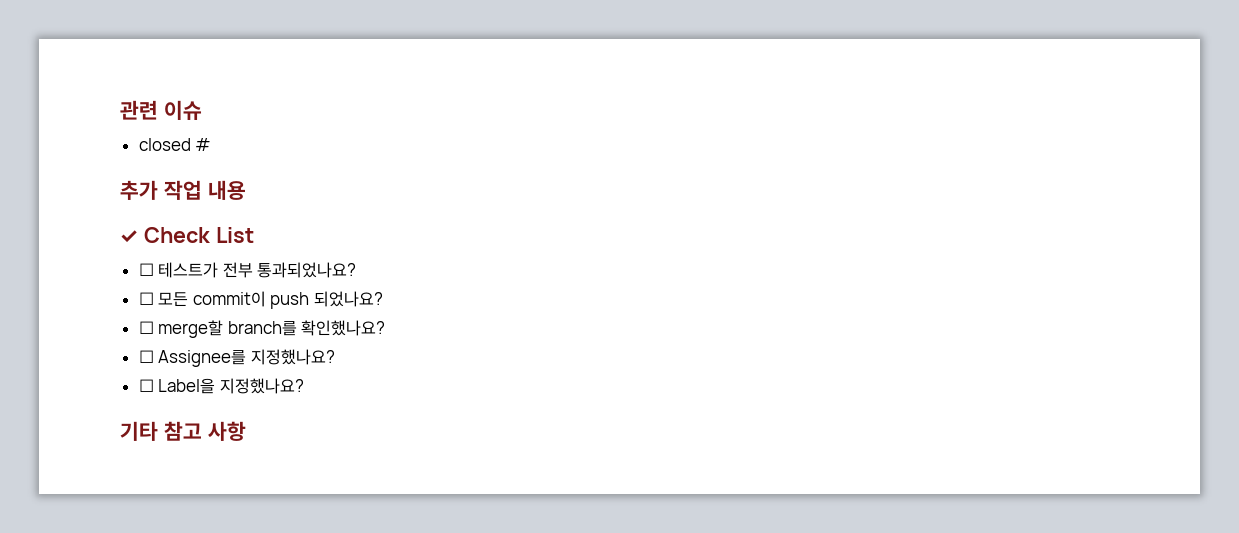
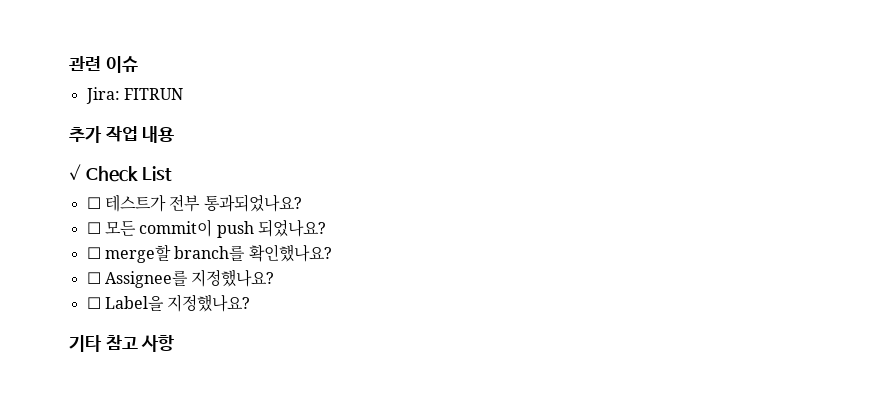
- closed #
+ Jira: FITRUN

